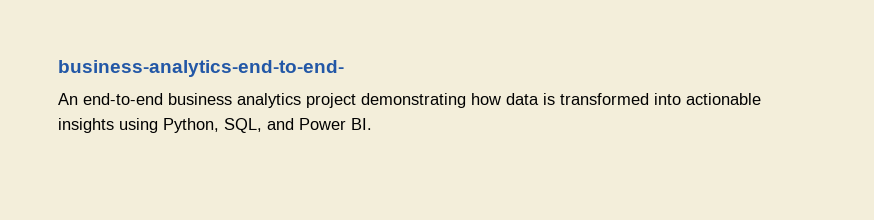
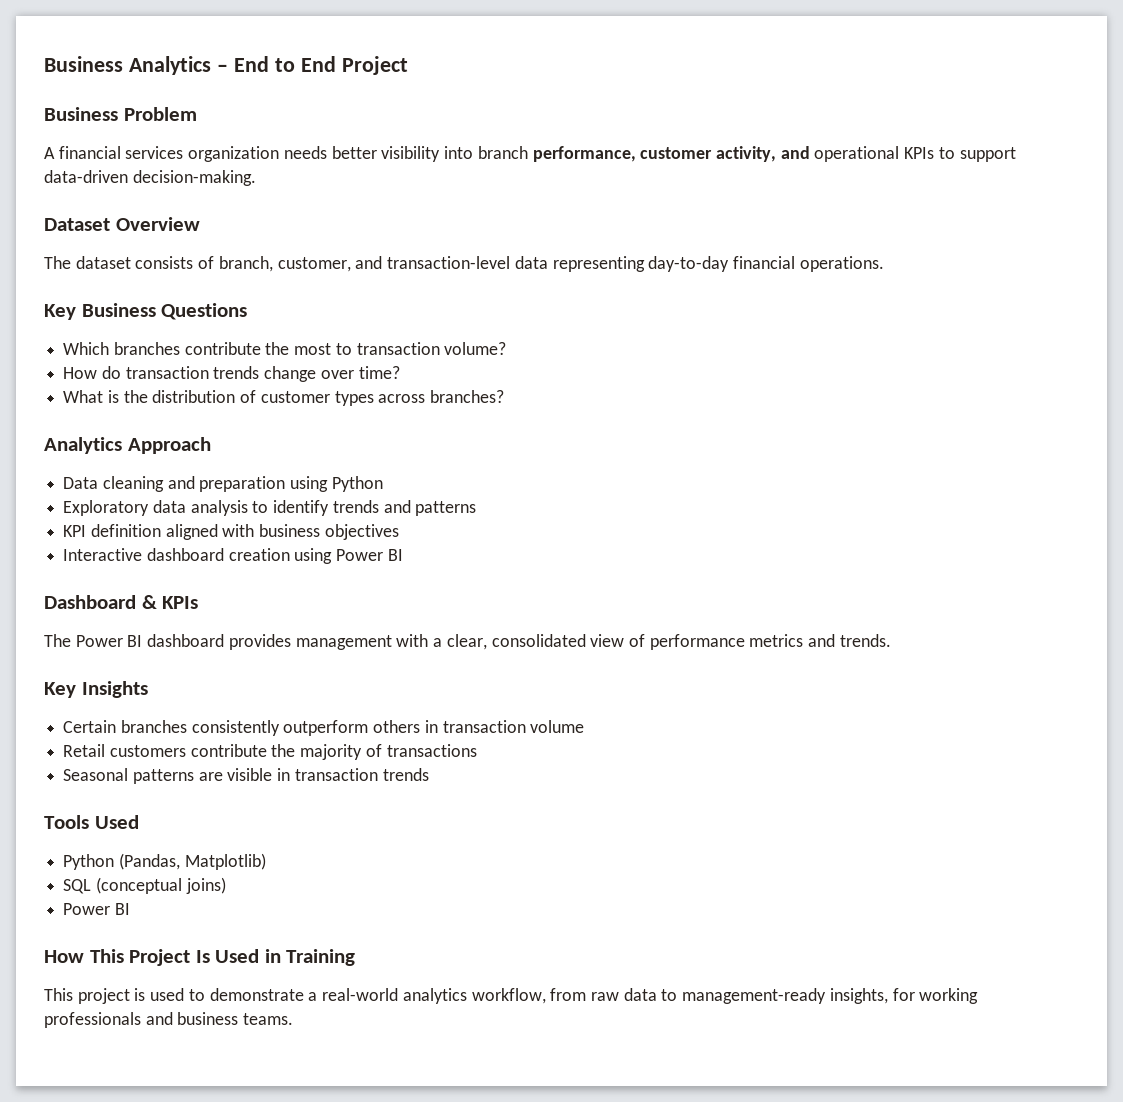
- business-analytics-end-to-end-
- An end-to-end business analytics project demonstrating how data is transformed into actionable insights using Python, SQL, and Power BI.
+ Business Analytics – End to End Project
+ Business Problem
+ A financial services organization needs better visibility into branch performance, customer activity, and operational KPIs to support data-driven decision-making.
+ Dataset Overview
+ The dataset consists of branch, customer, and transaction-level data representing day-to-day financial operations.
+ Key Business Questions
+ Which branches contribute the most to transaction volume?
+ How do transaction trends change over time?
+ What is the distribution of customer types across branches?
+ Analytics Approach
+ Data cleaning and preparation using Python
+ Exploratory data analysis to identify trends and patterns
+ KPI definition aligned with business objectives
+ Interactive dashboard creation using Power BI
+ Dashboard & KPIs
+ The Power BI dashboard provides management with a clear, consolidated view of performance metrics and trends.
+ Key Insights
+ Certain branches consistently outperform others in transaction volume
+ Retail customers contribute the majority of transactions
+ Seasonal patterns are visible in transaction trends
+ Tools Used
+ Python (Pandas, Matplotlib)
+ SQL (conceptual joins)
+ Power BI
+ How This Project Is Used in Training
+ This project is used to demonstrate a real-world analytics workflow, from raw data to management-ready insights, for working professionals and business teams.

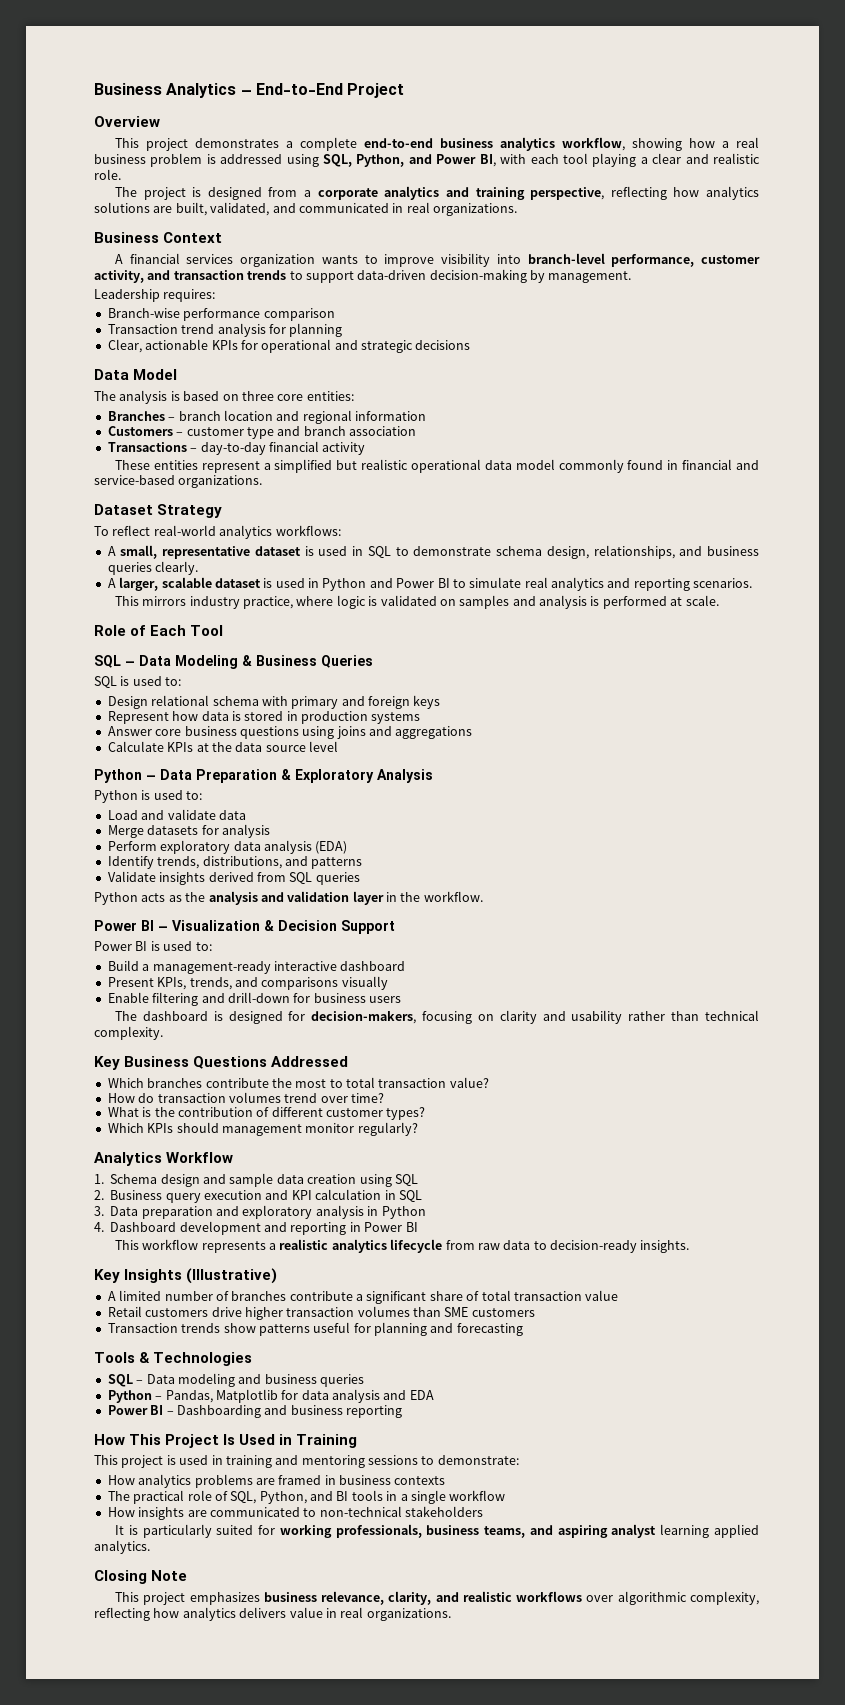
- Business Analytics – End to End Project
- Business Problem
+ Business Analytics – End-to-End Project
+ Overview
+ This project demonstrates a complete end-to-end business analytics workflow, showing how a real business problem is addressed using SQL, Python, and Power BI, with each tool playing a clear and realistic role.
+ The project is designed from a corporate analytics and training perspective, reflecting how analytics solutions are built, validated, and communicated in real organizations.
+ Business Context
- A financial services organization needs better visibility into branch performance, customer activity, and operational KPIs to support data-driven decision-making.
- Dataset Overview
- The dataset consists of branch, customer, and transaction-level data representing day-to-day financial operations.
+ A financial services organization wants to improve visibility into branch-level performance, customer activity, and transaction trends to support data-driven decision-making by management.
+ Leadership requires:
+ Branch-wise performance comparison
+ Transaction trend analysis for planning
+ Clear, actionable KPIs for operational and strategic decisions
+ Data Model
+ The analysis is based on three core entities:
+ Branches – branch location and regional information
+ Customers – customer type and branch association
+ Transactions – day-to-day financial activity
+ These entities represent a simplified but realistic operational data model commonly found in financial and service-based organizations.
+ Dataset Strategy
+ To reflect real-world analytics workflows:
+ A small, representative dataset is used in SQL to demonstrate schema design, relationships, and business queries clearly.
+ A larger, scalable dataset is used in Python and Power BI to simulate real analytics and reporting scenarios.
+ This mirrors industry practice, where logic is validated on samples and analysis is performed at scale.
+ Role of Each Tool
+ SQL – Data Modeling & Business Queries
+ SQL is used to:
+ Design relational schema with primary and foreign keys
+ Represent how data is stored in production systems
+ Answer core business questions using joins and aggregations
+ Calculate KPIs at the data source level
+ Python – Data Preparation & Exploratory Analysis
+ Python is used to:
+ Load and validate data
+ Merge datasets for analysis
+ Perform exploratory data analysis (EDA)
+ Identify trends, distributions, and patterns
+ Validate insights derived from SQL queries
+ Python acts as the analysis and validation layer in the workflow.
+ Power BI – Visualization & Decision Support
+ Power BI is used to:
+ Build a management-ready interactive dashboard
+ Present KPIs, trends, and comparisons visually
+ Enable filtering and drill-down for business users
+ The dashboard is designed for decision-makers, focusing on clarity and usability rather than technical complexity.
- Key Business Questions
+ Key Business Questions Addressed
- Which branches contribute the most to transaction volume?
+ Which branches contribute the most to total transaction value?
- How do transaction trends change over time?
+ How do transaction volumes trend over time?
- What is the distribution of customer types across branches?
- Analytics Approach
- Data cleaning and preparation using Python
- Exploratory data analysis to identify trends and patterns
- KPI definition aligned with business objectives
- Interactive dashboard creation using Power BI
- Dashboard & KPIs
- The Power BI dashboard provides management with a clear, consolidated view of performance metrics and trends.
- Key Insights
- Certain branches consistently outperform others in transaction volume
- Retail customers contribute the majority of transactions
- Seasonal patterns are visible in transaction trends
- Tools Used
- Python (Pandas, Matplotlib)
- SQL (conceptual joins)
- Power BI
+ What is the contribution of different customer types?
+ Which KPIs should management monitor regularly?
+ Analytics Workflow
+ 1. Schema design and sample data creation using SQL
+ 2. Business query execution and KPI calculation in SQL
+ 3. Data preparation and exploratory analysis in Python
+ 4. Dashboard development and reporting in Power BI
+ This workflow represents a realistic analytics lifecycle from raw data to decision-ready insights.
+ Key Insights (Illustrative)
+ A limited number of branches contribute a significant share of total transaction value
+ Retail customers drive higher transaction volumes than SME customers
+ Transaction trends show patterns useful for planning and forecasting
+ Tools & Technologies
+ SQL – Data modeling and business queries
+ Python – Pandas, Matplotlib for data analysis and EDA
+ Power BI – Dashboarding and business reporting
- This project is used to demonstrate a real-world analytics workflow, from raw data to management-ready insights, for working professionals and business teams.
+ This project is used in training and mentoring sessions to demonstrate:
+ How analytics problems are framed in business contexts
+ The practical role of SQL, Python, and BI tools in a single workflow
+ How insights are communicated to non-technical stakeholders
+ It is particularly suited for working professionals, business teams, and aspiring analyst learning applied analytics.
+ Closing Note
+ This project emphasizes business relevance, clarity, and realistic workflows over algorithmic complexity, reflecting how analytics delivers value in real organizations.

